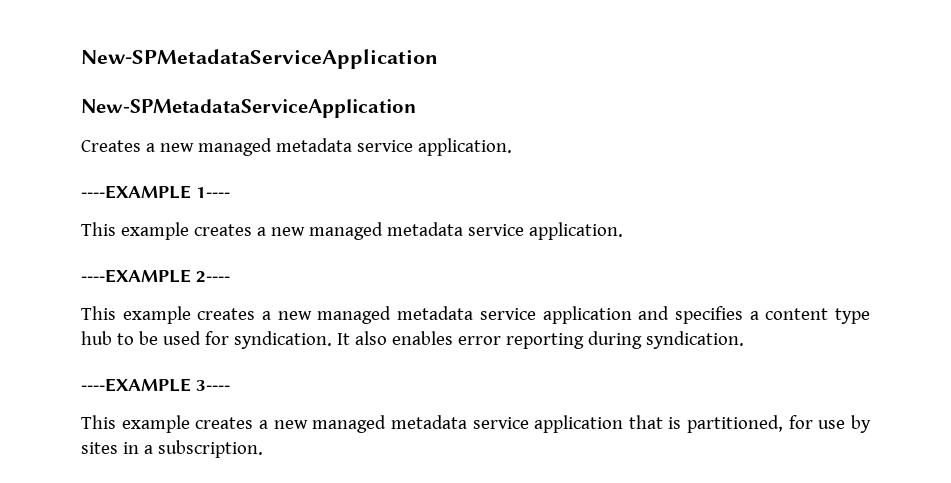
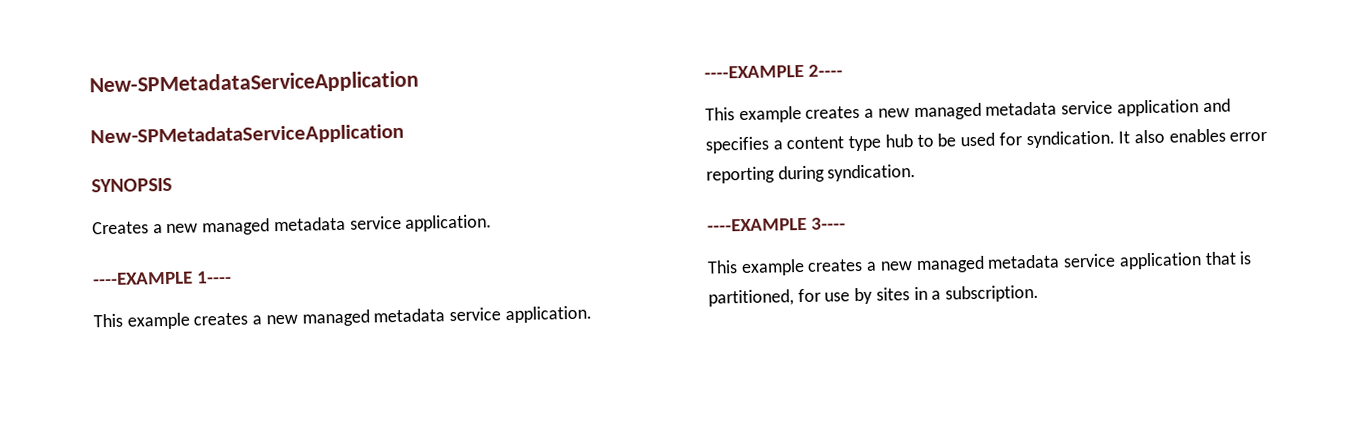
+ SYNOPSIS

